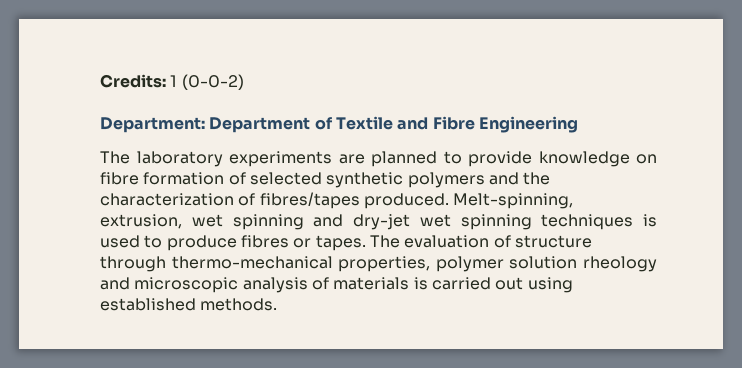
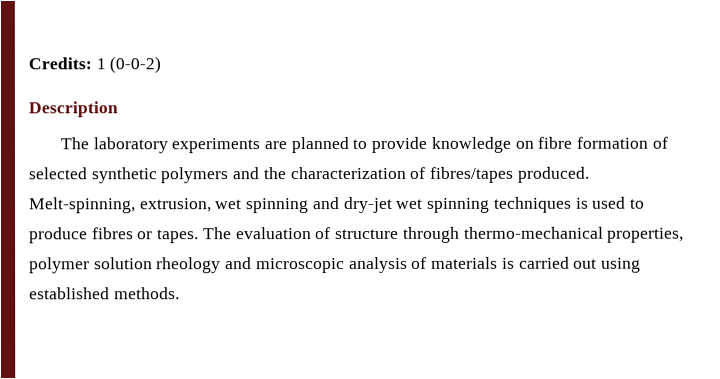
- Department: Department of Textile and Fibre Engineering
+ Description

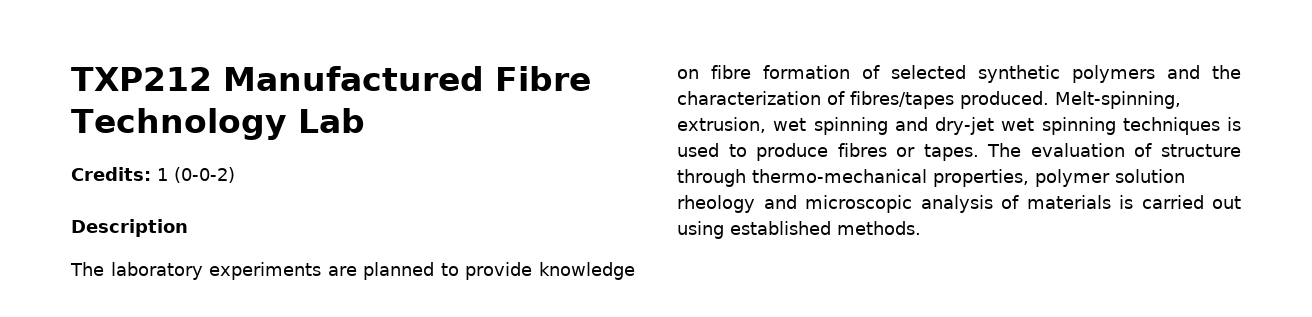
+ TXP212 Manufactured Fibre Technology Lab

